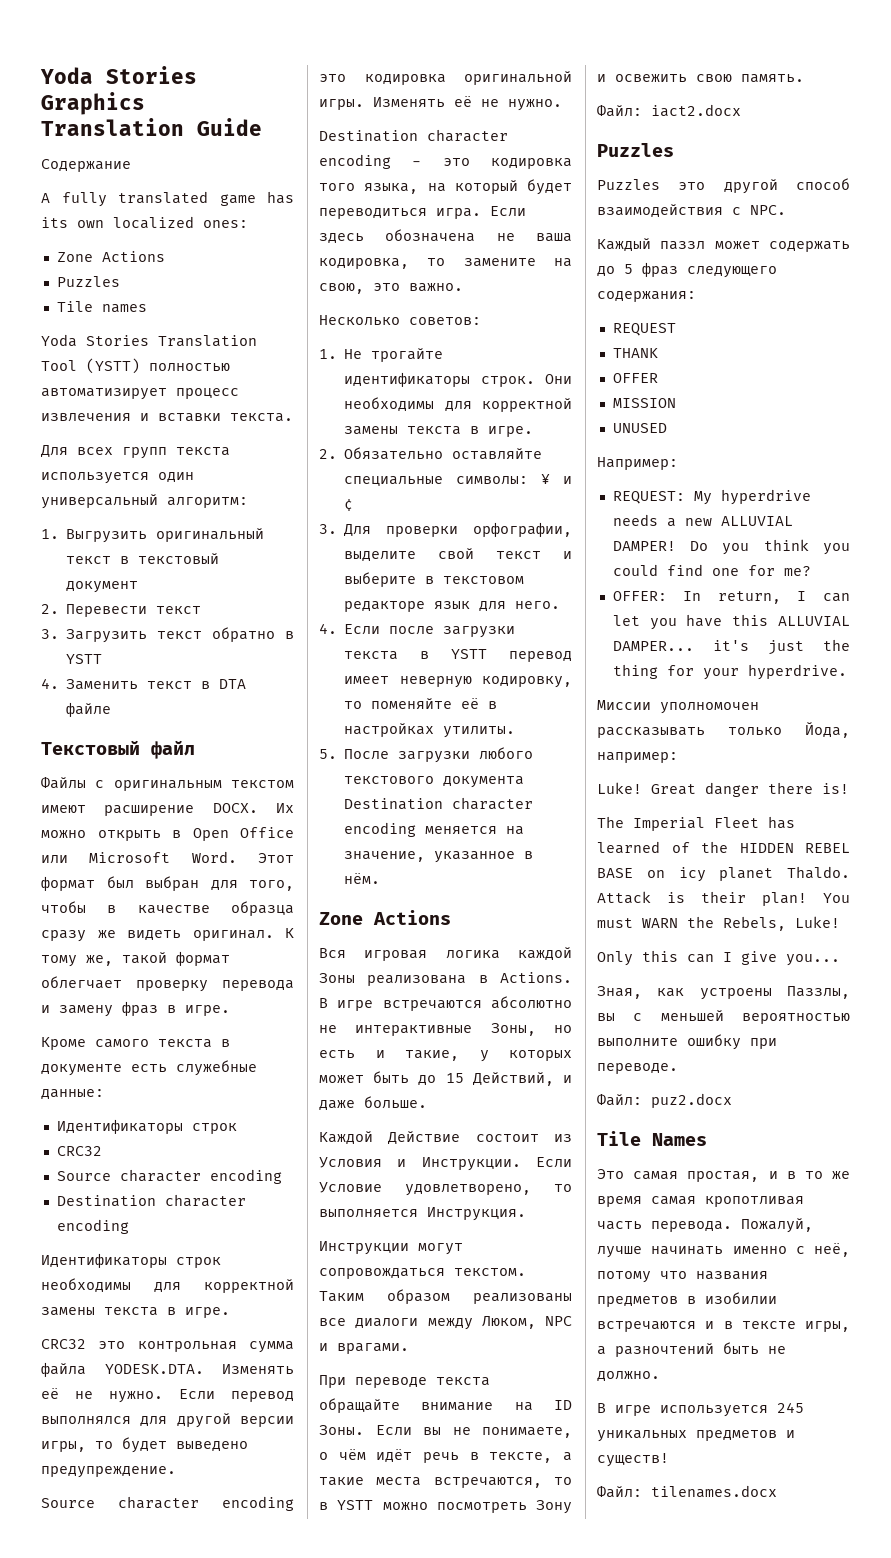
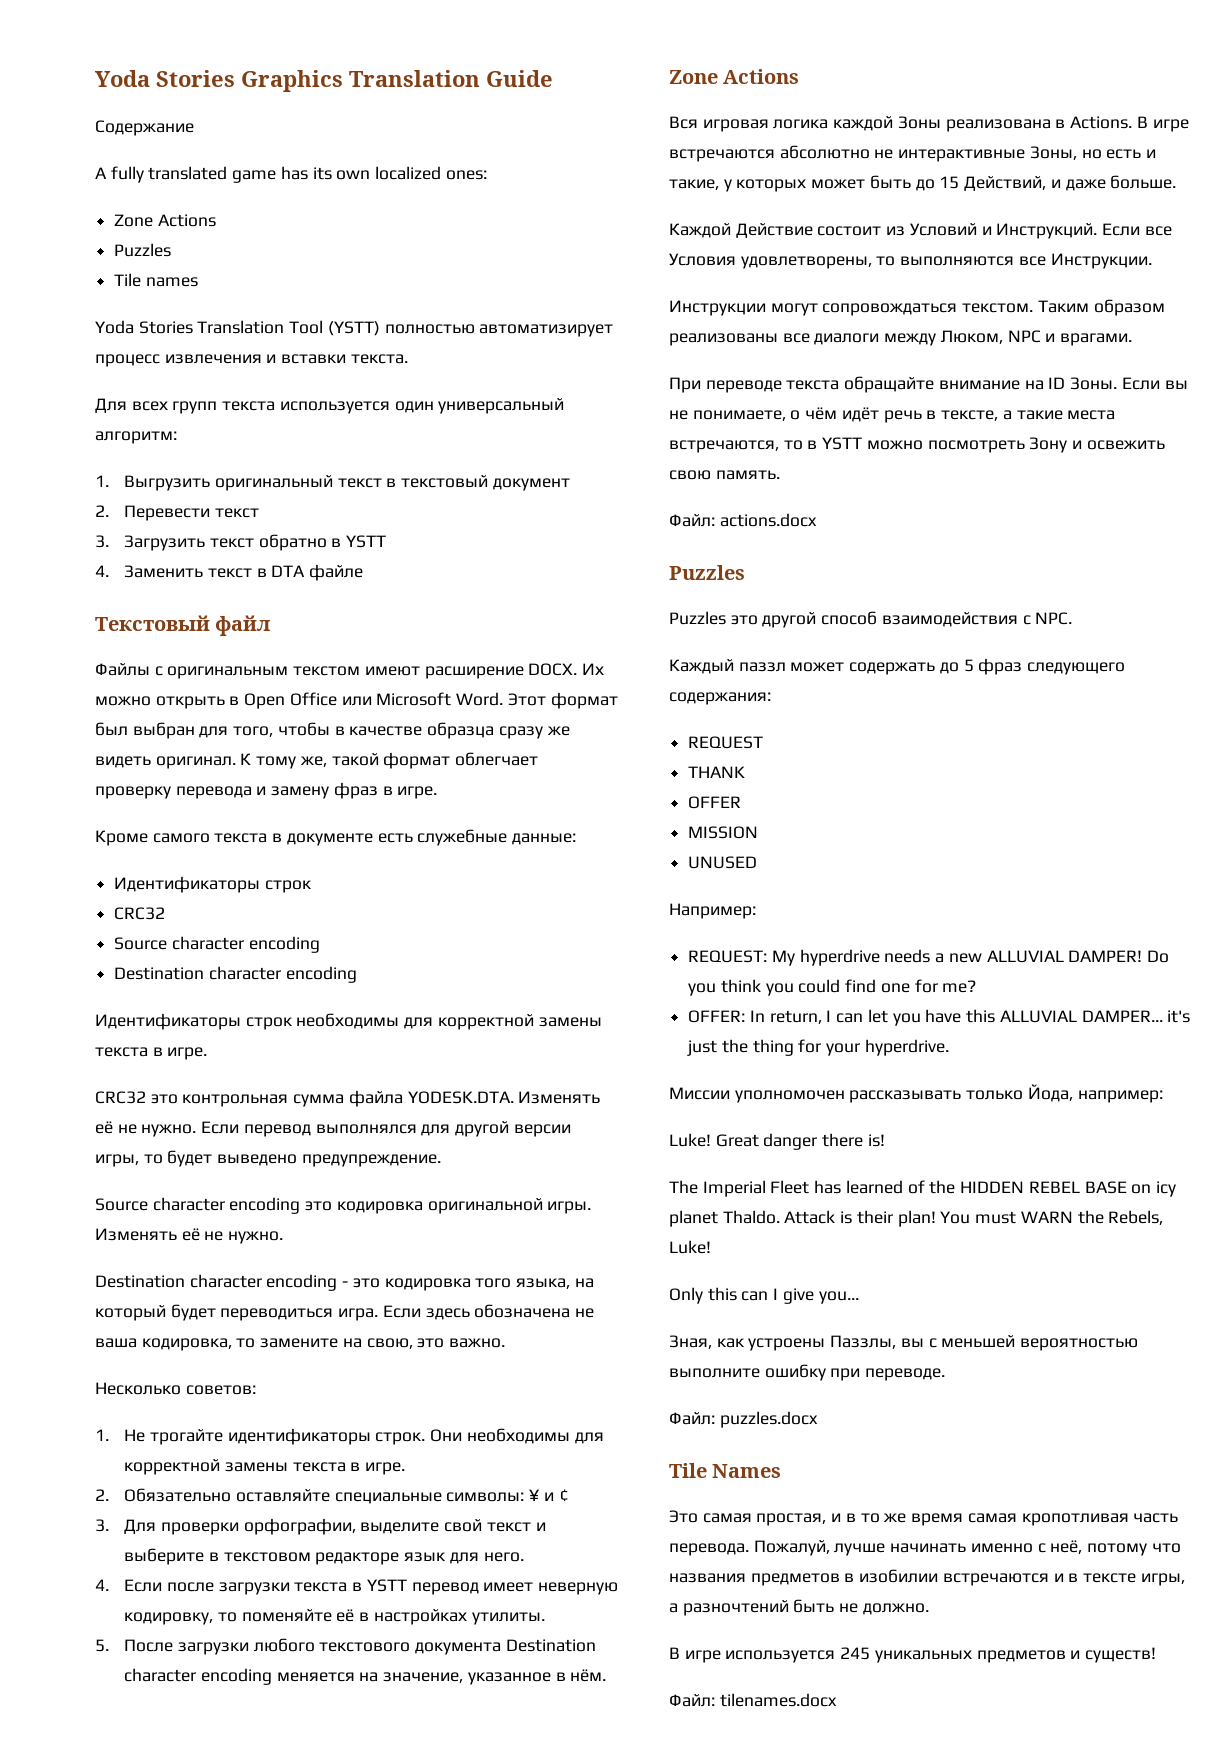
- Каждой Действие состоит из Условия и Инструкции. Если Условие удовлетворено, то выполняется Инструкция.
+ Каждой Действие состоит из Условий и Инструкций. Если все Условия удовлетворены, то выполняются все Инструкции.
- Файл: iact2.docx
+ Файл: actions.docx
- Файл: puz2.docx
+ Файл: puzzles.docx

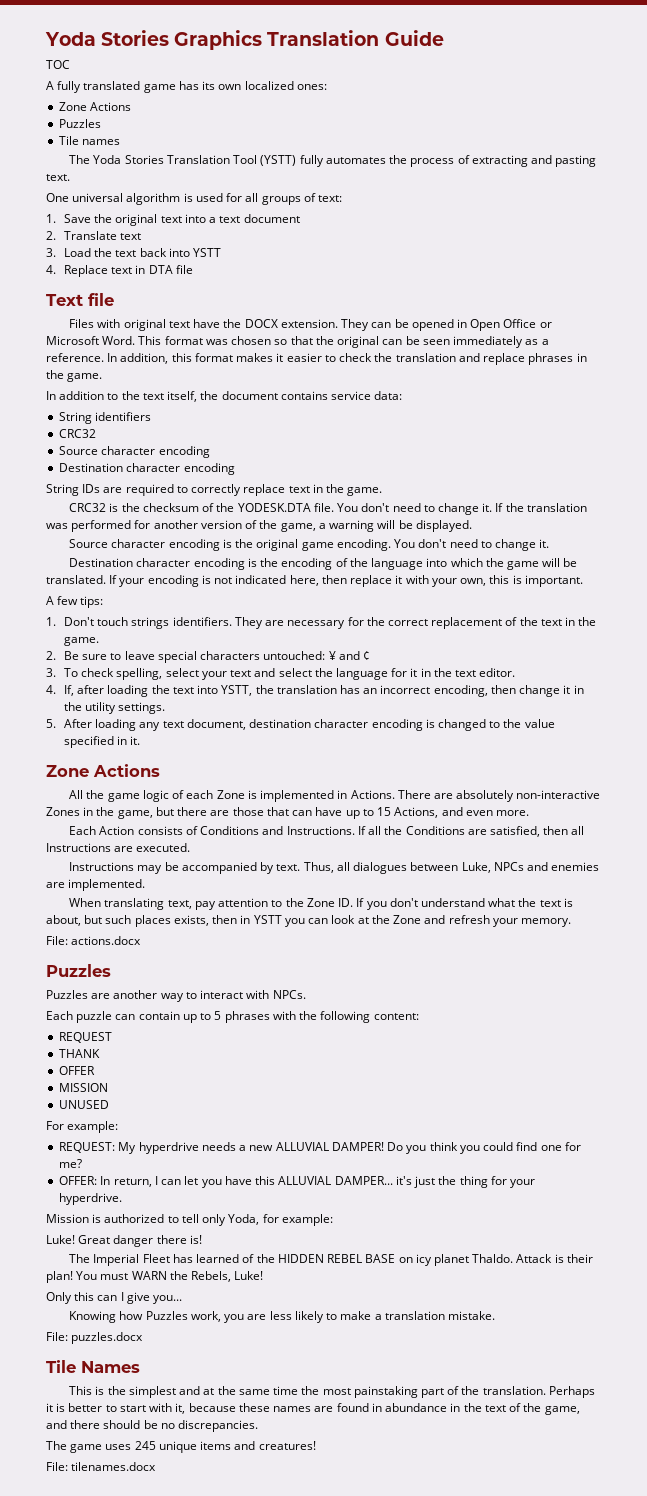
- Содержание
+ TOC
- Yoda Stories Translation Tool (YSTT) полностью автоматизирует процесс извлечения и вставки текста.
- Для всех групп текста используется один универсальный алгоритм:
- 1. Выгрузить оригинальный текст в текстовый документ
- 2. Перевести текст
- 3. Загрузить текст обратно в YSTT
- 4. Заменить текст в DTA файле
- Текстовый файл
- Файлы с оригинальным текстом имеют расширение DOCX. Их можно открыть в Open Office или Microsoft Word.
+ The Yoda Stories Translation Tool (YSTT) fully automates the process of extracting and pasting text.
+ One universal algorithm is used for all groups of text:
+ 1. Save the original text into a text document
+ 2. Translate text
+ 3. Load the text back into YSTT
+ 4. Replace text in DTA file
+ Text file
+ Files with original text have the DOCX extension. They can be opened in Open Office or Microsoft Word.
- Этот формат был выбран для того, чтобы в качестве образца сразу же видеть оригинал. К тому же, такой формат облегчает проверку перевода и замену фраз в игре.
- Кроме самого текста в документе есть служебные данные:
- Идентификаторы строк
+ This format was chosen so that the original can be seen immediately as a reference. In addition, this format makes it easier to check the translation and replace phrases in the game.
+ In addition to the text itself, the document contains service data:
+ String identifiers
- Идентификаторы строк необходимы для корректной замены текста в игре.
- CRC32 это контрольная сумма файла YODESK.DTA. Изменять её не нужно. Если перевод выполнялся для другой версии игры, то будет выведено предупреждение.
- Source character encoding это кодировка оригинальной игры. Изменять её не нужно.
- Destination character encoding - это кодировка того языка, на который будет переводиться игра. Если здесь обозначена не ваша кодировка, то замените на свою, это важно.
- Несколько советов:
- 1. Не трогайте идентификаторы строк. Они необходимы для корректной замены текста в игре.
- 2. Обязательно оставляйте специальные символы: ¥ и ¢
- 3. Для проверки орфографии, выделите свой текст и выберите в текстовом редакторе язык для него.
- 4. Если после загрузки текста в YSTT перевод имеет неверную кодировку, то поменяйте её в настройках утилиты.
- 5. После загрузки любого текстового документа Destination character encoding меняется на значение, указанное в нём.
+ String IDs are required to correctly replace text in the game.
+ CRC32 is the checksum of the YODESK.DTA file. You don't need to change it. If the translation was performed for another version of the game, a warning will be displayed.
+ Source character encoding is the original game encoding. You don't need to change it.
+ Destination character encoding is the encoding of the language into which the game will be translated. If your encoding is not indicated here, then replace it with your own, this is important.
+ A few tips:
+ 1. Don't touch strings identifiers. They are necessary for the correct replacement of the text in the game.
+ 2. Be sure to leave special characters untouched: ¥ and ¢
+ 3. To check spelling, select your text and select the language for it in the text editor.
+ 4. If, after loading the text into YSTT, the translation has an incorrect encoding, then change it in the utility settings.
+ 5. After loading any text document, destination character encoding is changed to the value specified in it.
  Zone Actions
- Вся игровая логика каждой Зоны реализована в Actions. В игре встречаются абсолютно не интерактивные Зоны, но есть и такие, у которых может быть до 15 Действий, и даже больше.
- Каждой Действие состоит из Условий и Инструкций. Если все Условия удовлетворены, то выполняются все Инструкции.
- Инструкции могут сопровождаться текстом. Таким образом реализованы все диалоги между Люком, NPC и врагами.
- При переводе текста обращайте внимание на ID Зоны. Если вы не понимаете, о чём идёт речь в тексте, а такие места встречаются, то в YSTT можно посмотреть Зону и освежить свою память.
- Файл: actions.docx
+ All the game logic of each Zone is implemented in Actions. There are absolutely non-interactive Zones in the game, but there are those that can have up to 15 Actions, and even more.
+ Each Action consists of Conditions and Instructions. If all the Conditions are satisfied, then all Instructions are executed.
+ Instructions may be accompanied by text. Thus, all dialogues between Luke, NPCs and enemies are implemented.
+ When translating text, pay attention to the Zone ID. If you don't understand what the text is about, but such places exists, then in YSTT you can look at the Zone and refresh your memory.
+ File: actions.docx
  Puzzles
- Puzzles это другой способ взаимодействия с NPC.
- Каждый паззл может содержать до 5 фраз следующего содержания:
+ Puzzles are another way to interact with NPCs.
+ Each puzzle can contain up to 5 phrases with the following content:
- Например:
+ For example:
- Миссии уполномочен рассказывать только Йода, например:
+ Mission is authorized to tell only Yoda, for example:
- Зная, как устроены Паззлы, вы с меньшей вероятностью выполните ошибку при переводе.
- Файл: puzzles.docx
+ Knowing how Puzzles work, you are less likely to make a translation mistake.
+ File: puzzles.docx
  Tile Names
- Это самая простая, и в то же время самая кропотливая часть перевода. Пожалуй, лучше начинать именно с неё, потому что названия предметов в изобилии встречаются и в тексте игры, а разночтений быть не должно.
- В игре используется 245 уникальных предметов и существ!
- Файл: tilenames.docx
+ This is the simplest and at the same time the most painstaking part of the translation. Perhaps it is better to start with it, because these names are found in abundance in the text of the game, and there should be no discrepancies.
+ The game uses 245 unique items and creatures!
+ File: tilenames.docx

